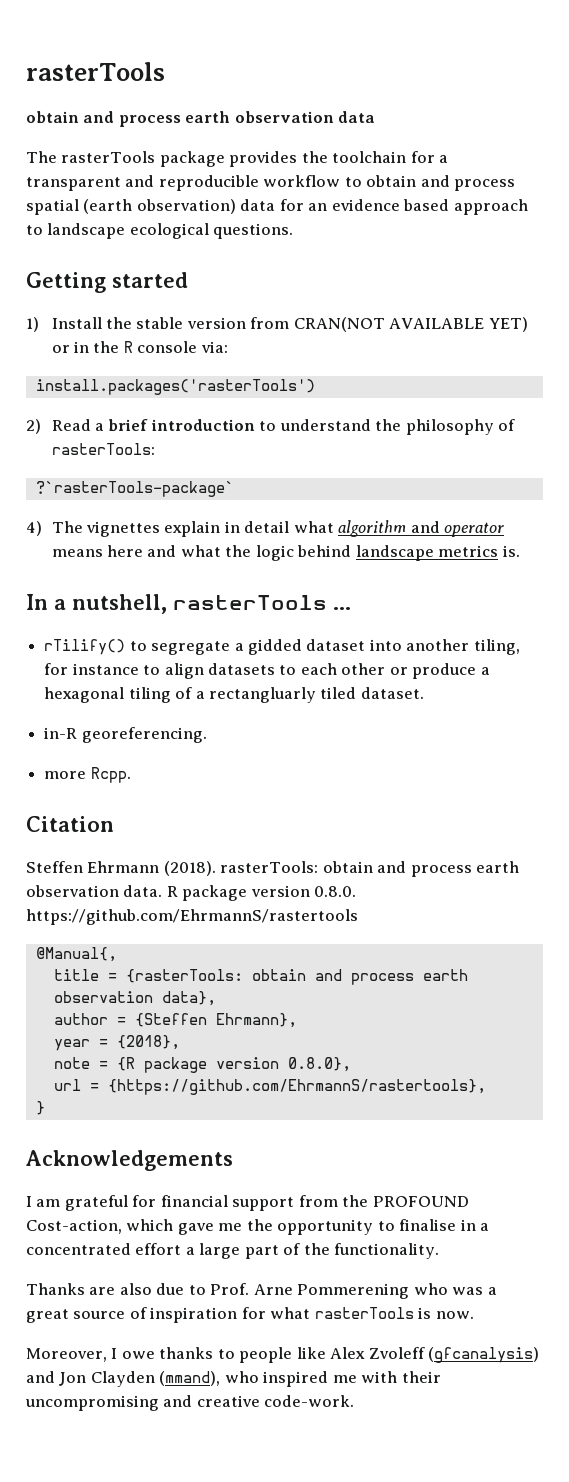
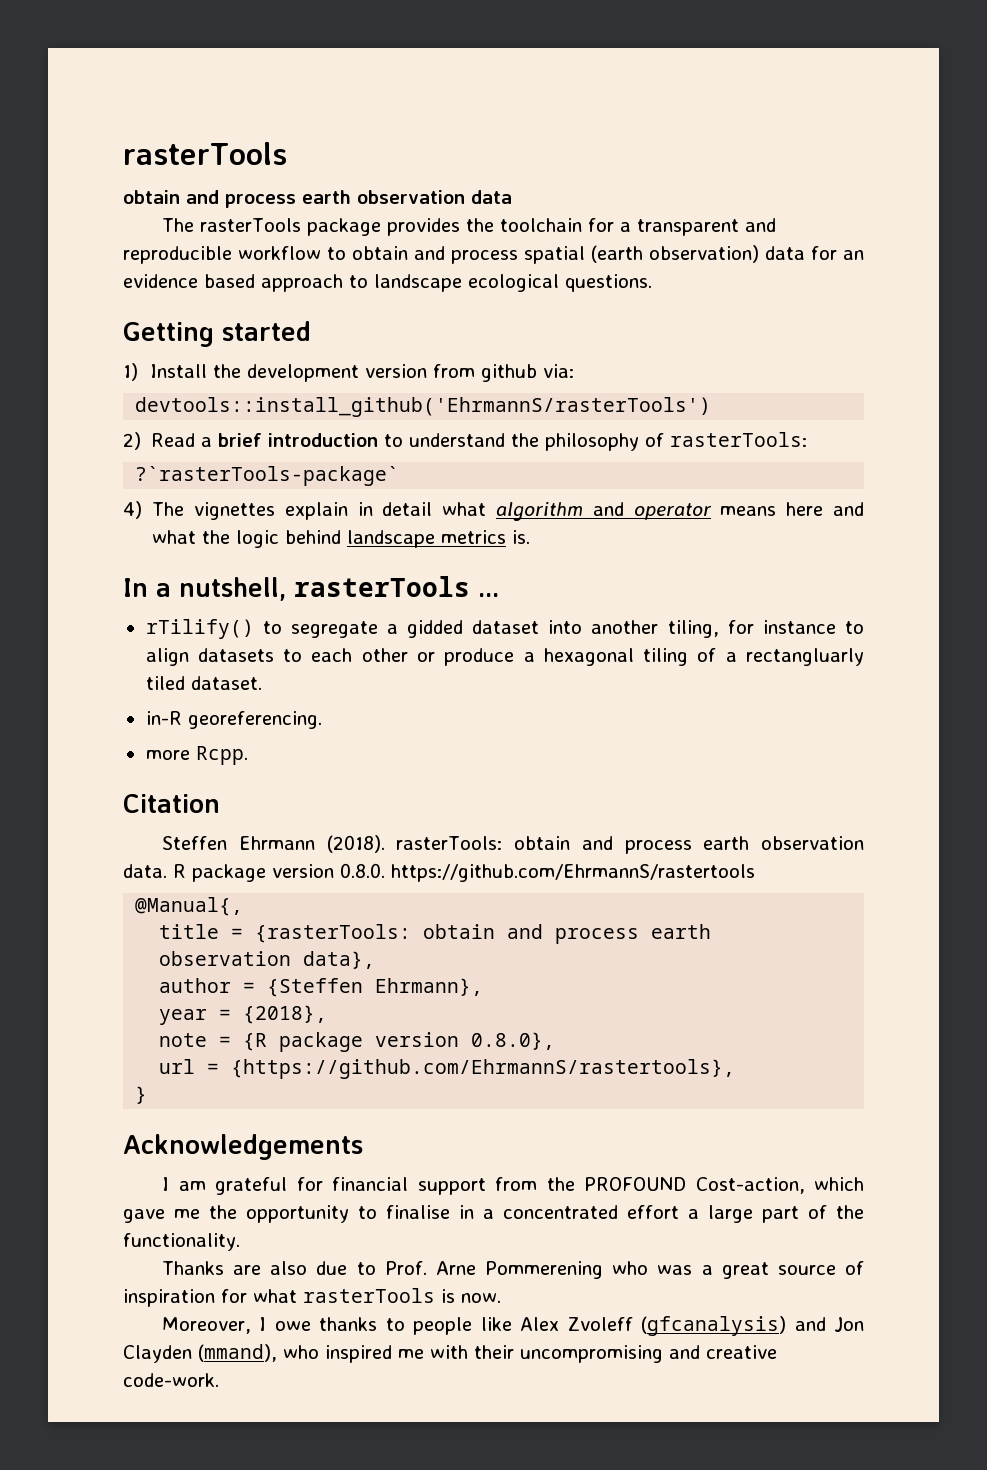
- 1) Install the stable version from CRAN(NOT AVAILABLE YET) or in the R console via:
+ 1) Install the development version from github via:
- install.packages('rasterTools')
+ devtools::install_github('EhrmannS/rasterTools')

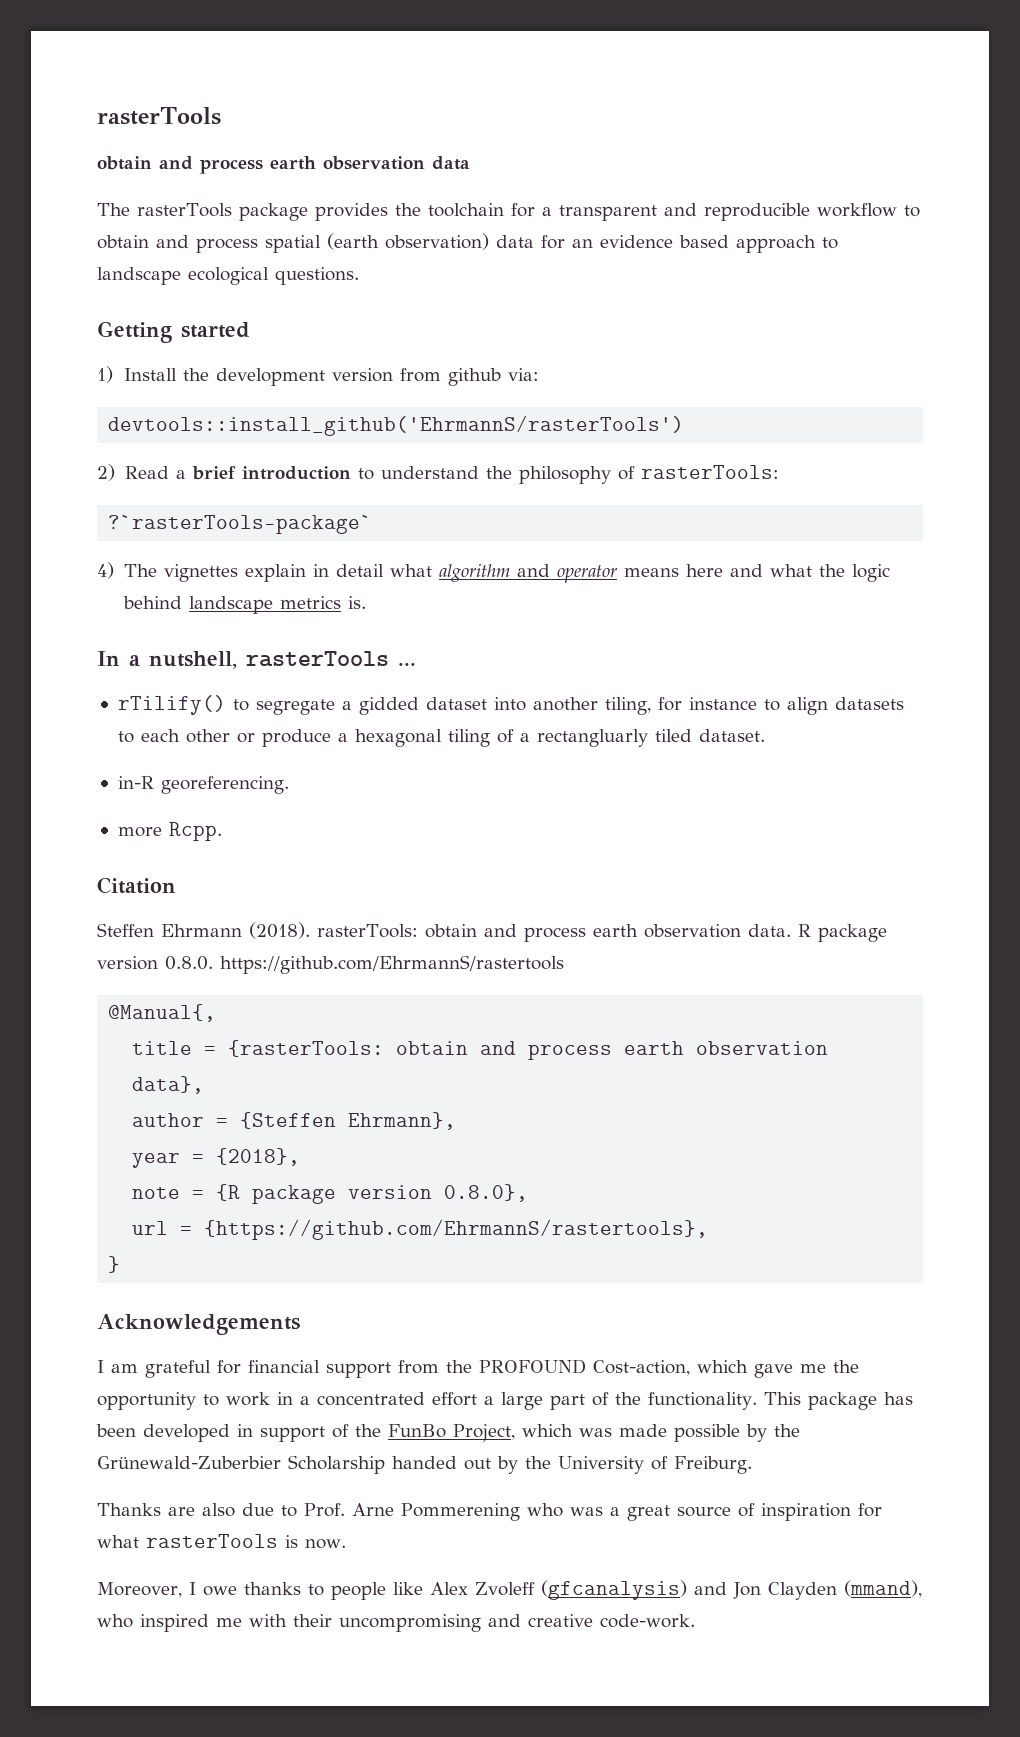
- I am grateful for financial support from the PROFOUND Cost-action, which gave me the opportunity to finalise in a concentrated effort a large part of the functionality.
+ I am grateful for financial support from the PROFOUND Cost-action, which gave me the opportunity to work in a concentrated effort a large part of the functionality. This package has been developed in support of the FunBo Project, which was made possible by the Grünewald-Zuberbier Scholarship handed out by the University of Freiburg.

